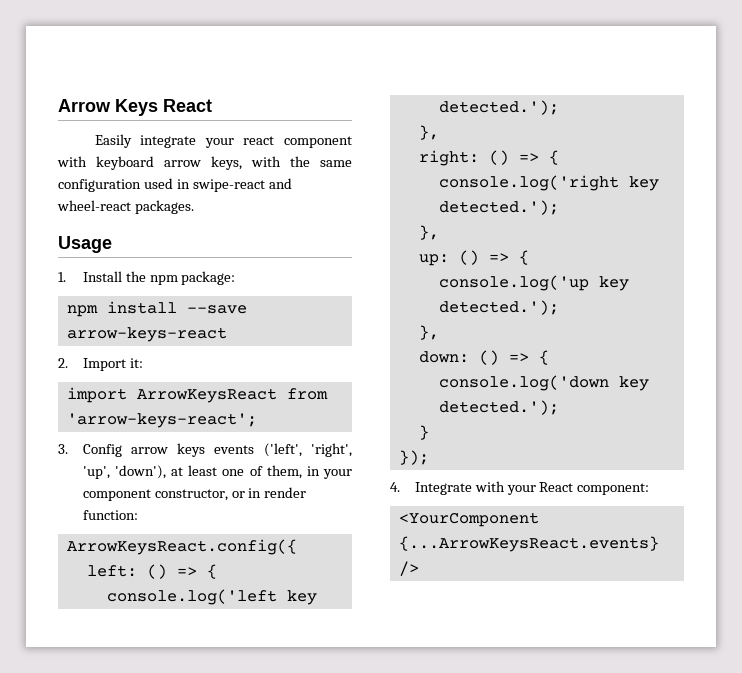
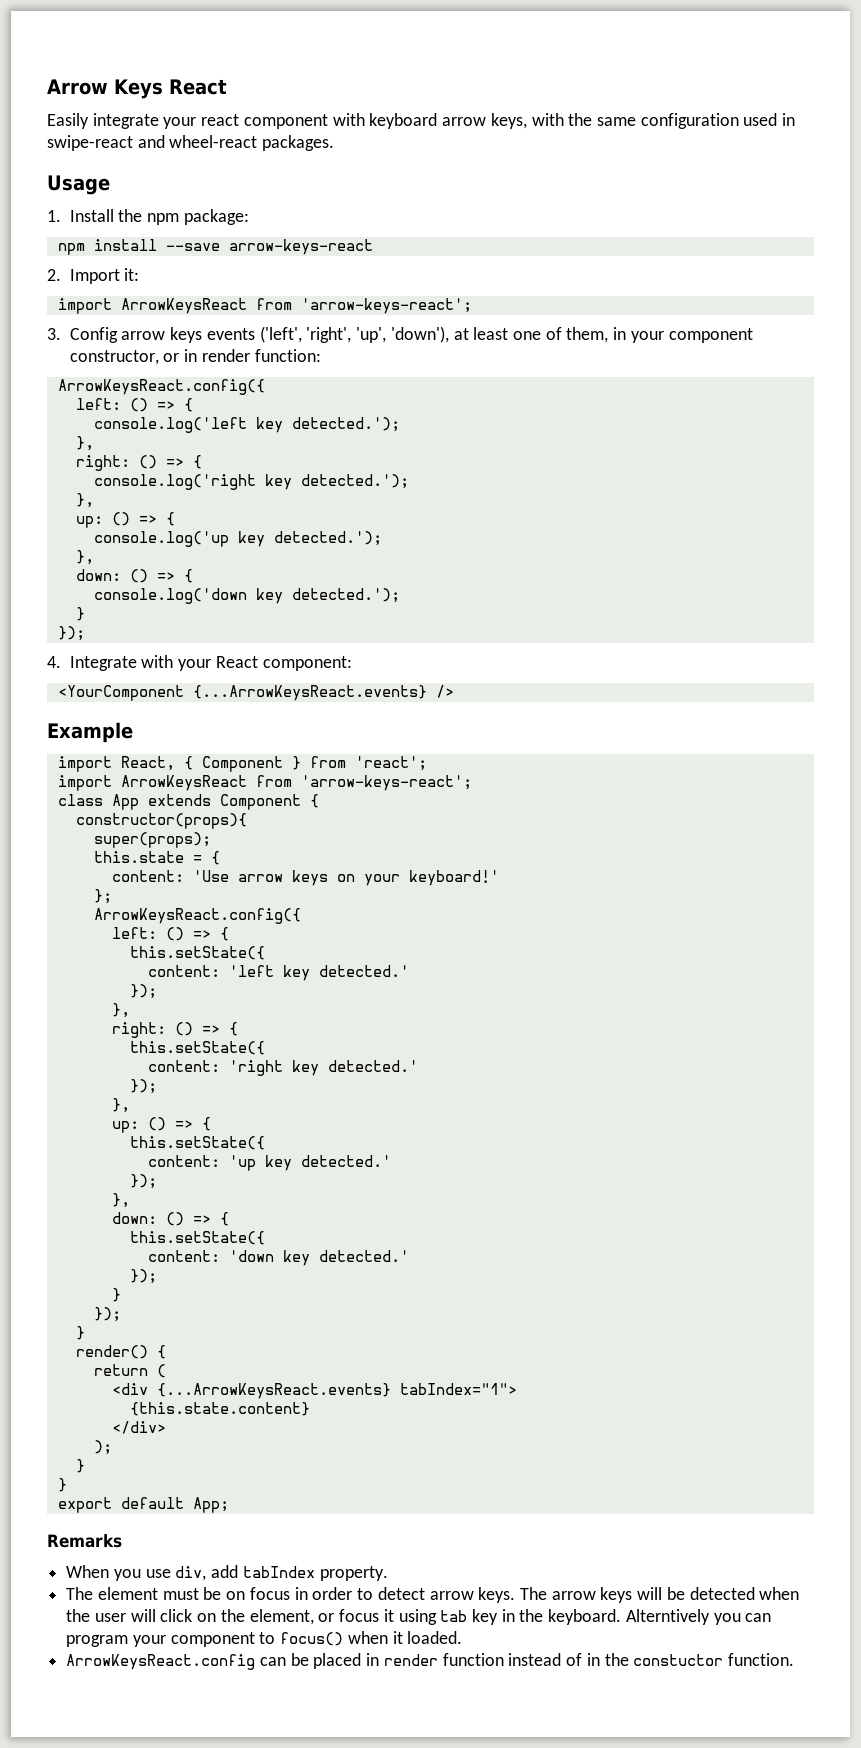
+ Example
+ import React, { Component } from 'react';
+ import ArrowKeysReact from 'arrow-keys-react';
+ class App extends Component {
+ constructor(props){
+ super(props);
+ this.state = {
+ content: 'Use arrow keys on your keyboard!'
+ };
+ ArrowKeysReact.config({
+ left: () => {
+ this.setState({
+ content: 'left key detected.'
+ });
+ },
+ right: () => {
+ this.setState({
+ content: 'right key detected.'
+ });
+ },
+ up: () => {
+ this.setState({
+ content: 'up key detected.'
+ });
+ },
+ down: () => {
+ this.setState({
+ content: 'down key detected.'
+ });
+ }
+ });
+ }
+ render() {
+ return (
+ <div {...ArrowKeysReact.events} tabIndex="1">
+ {this.state.content}
+ </div>
+ );
+ }
+ }
+ export default App;
+ Remarks
+ When you use div, add tabIndex property.
+ The element must be on focus in order to detect arrow keys. The arrow keys will be detected when the user will click on the element, or focus it using tab key in the keyboard. Alterntively you can program your component to focus() when it loaded.
+ ArrowKeysReact.config can be placed in render function instead of in the constuctor function.

